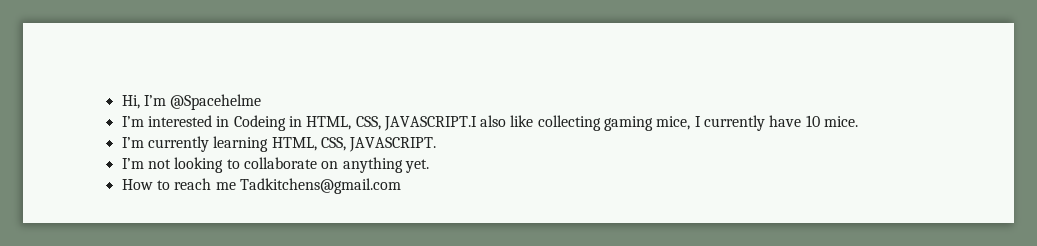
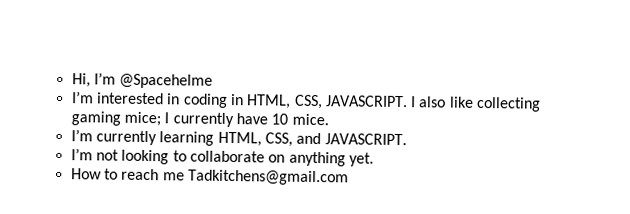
- I’m interested in Codeing in HTML, CSS, JAVASCRIPT.I also like collecting gaming mice, I currently have 10 mice.
+ I’m interested in coding in HTML, CSS, JAVASCRIPT. I also like collecting gaming mice; I currently have 10 mice.
- I’m currently learning HTML, CSS, JAVASCRIPT.
+ I’m currently learning HTML, CSS, and JAVASCRIPT.

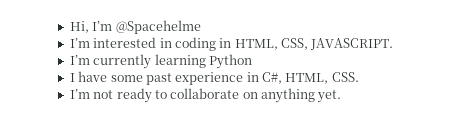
- I’m interested in coding in HTML, CSS, JAVASCRIPT. I also like collecting gaming mice; I currently have 10 mice.
- I’m currently learning HTML, CSS, and JAVASCRIPT.
+ I’m interested in coding in HTML, CSS, JAVASCRIPT.
+ I’m currently learning Python
+ I have some past experience in C#, HTML, CSS.
- I’m not looking to collaborate on anything yet.
+ I’m not ready to collaborate on anything yet.
- How to reach me Tadkitchens@gmail.com

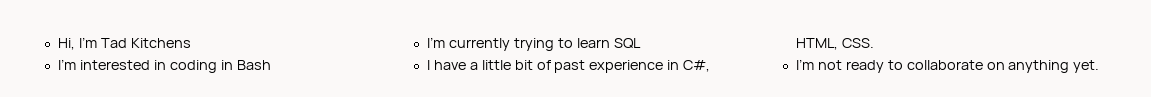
- Hi, I’m @Spacehelme
+ Hi, I’m Tad Kitchens
- I’m interested in coding in HTML, CSS, JAVASCRIPT.
+ I’m interested in coding in Bash
- I’m currently learning Python
- I have some past experience in C#, HTML, CSS.
+ I’m currently trying to learn SQL
+ I have a little bit of past experience in C#, HTML, CSS.

